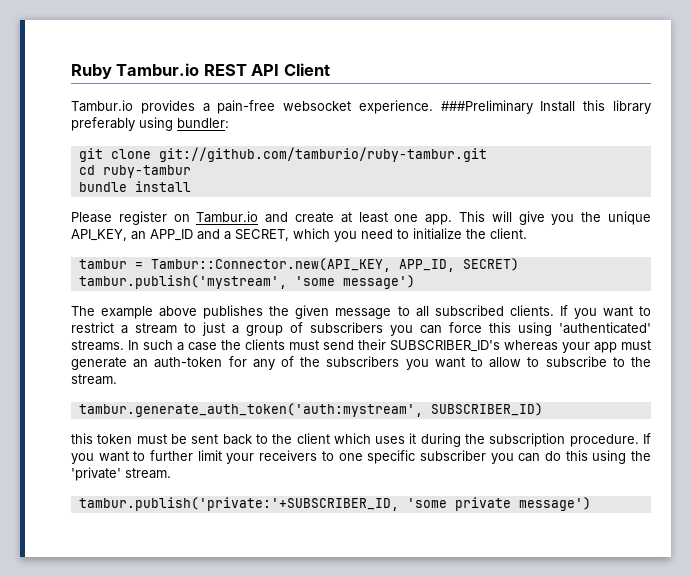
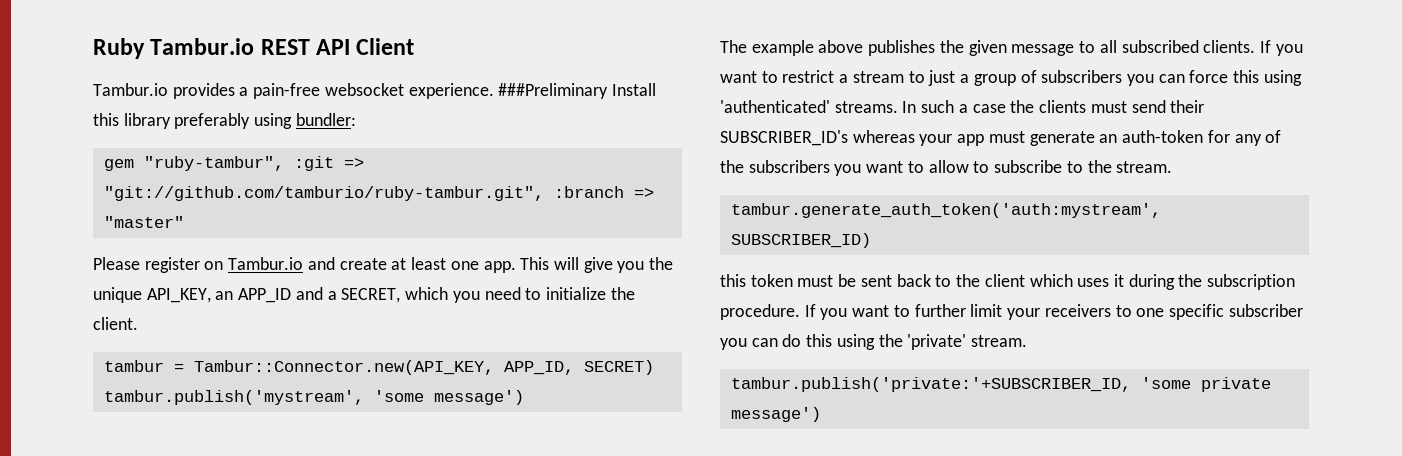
- git clone git://github.com/tamburio/ruby-tambur.git
- cd ruby-tambur
- bundle install
+ gem "ruby-tambur", :git => "git://github.com/tamburio/ruby-tambur.git", :branch => "master"

